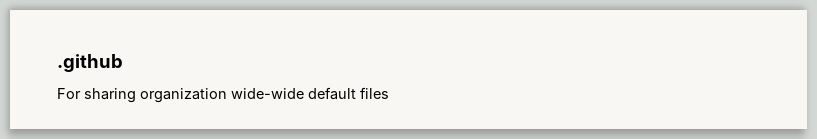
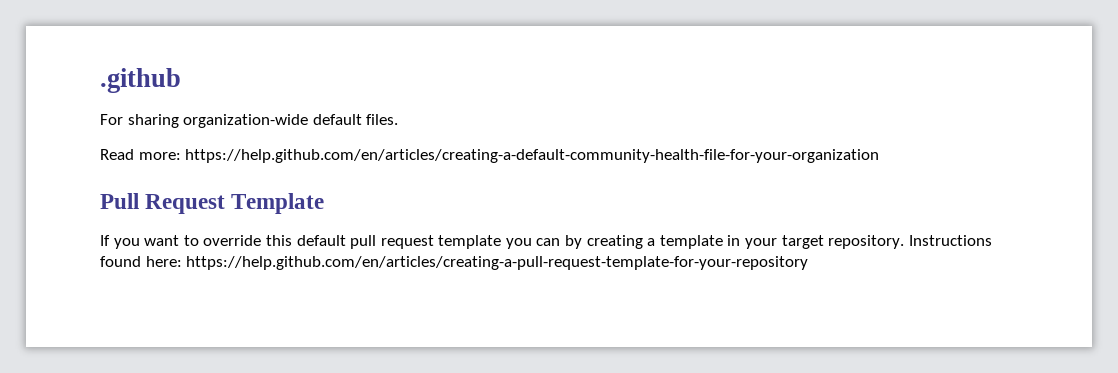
- For sharing organization wide-wide default files
+ For sharing organization-wide default files.
+ Read more: https://help.github.com/en/articles/creating-a-default-community-health-file-for-your-organization
+ Pull Request Template
+ If you want to override this default pull request template you can by creating a template in your target repository. Instructions found here: https://help.github.com/en/articles/creating-a-pull-request-template-for-your-repository

